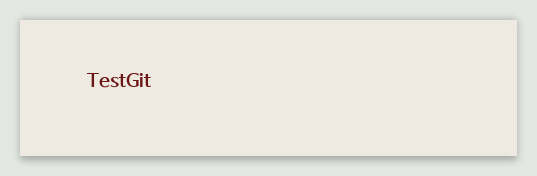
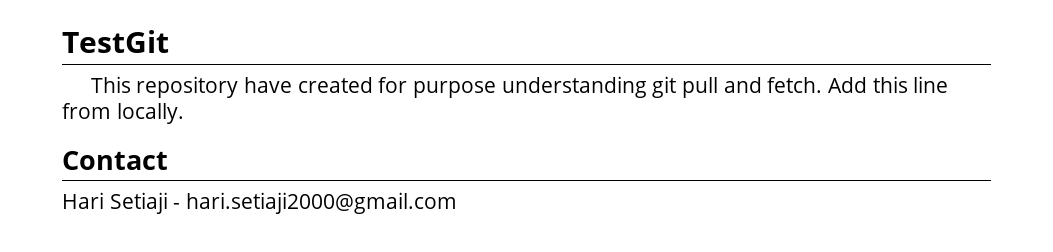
+ This repository have created for purpose understanding git pull and fetch. Add this line from locally.
+ Contact
+ Hari Setiaji - hari.setiaji2000@gmail.com

